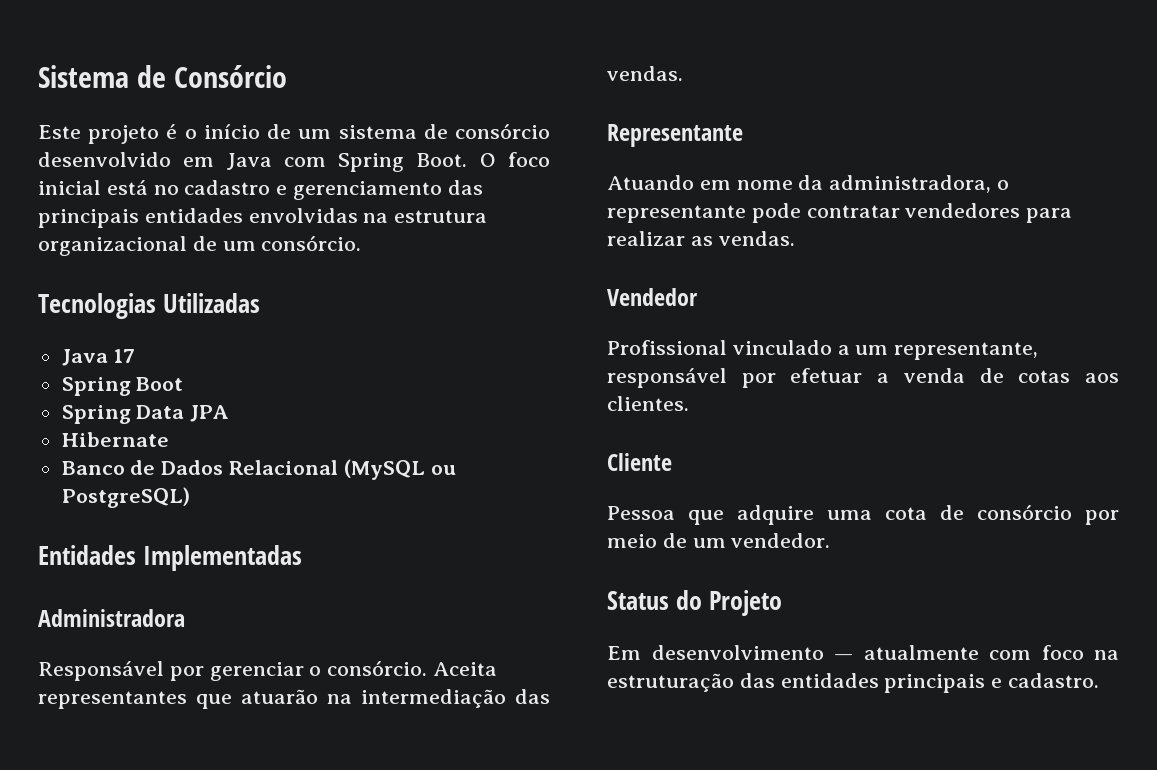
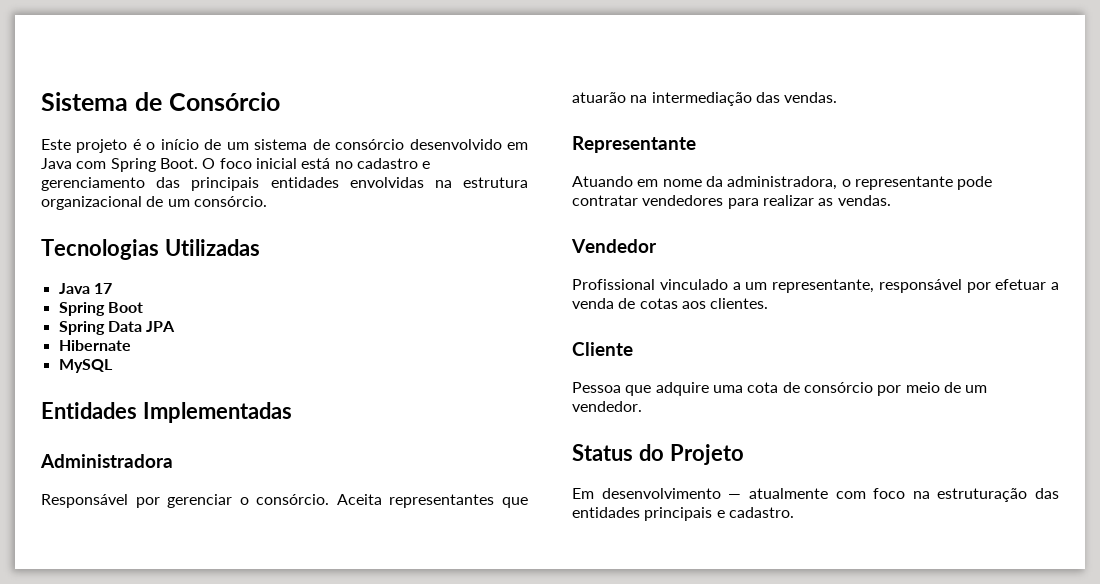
- Banco de Dados Relacional (MySQL ou PostgreSQL)
+ MySQL

